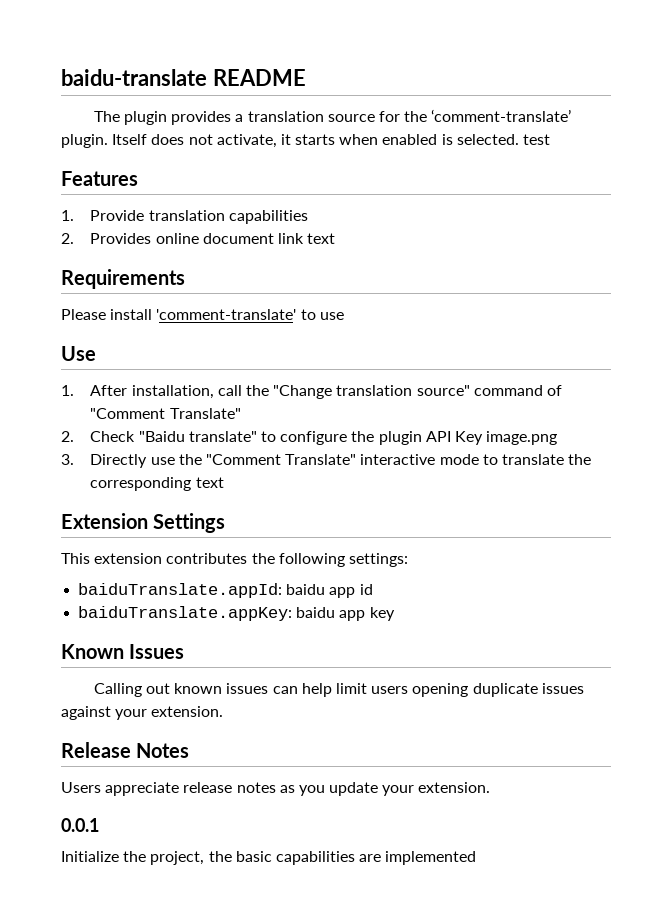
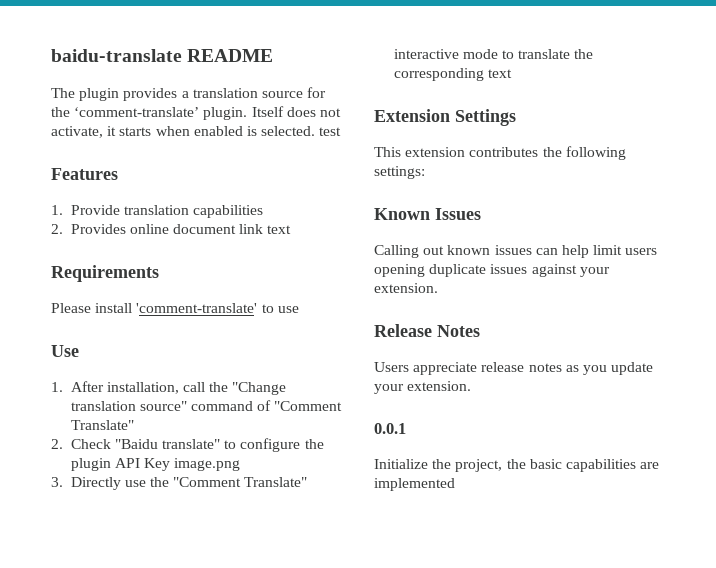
- baiduTranslate.appId: baidu app id
- baiduTranslate.appKey: baidu app key

